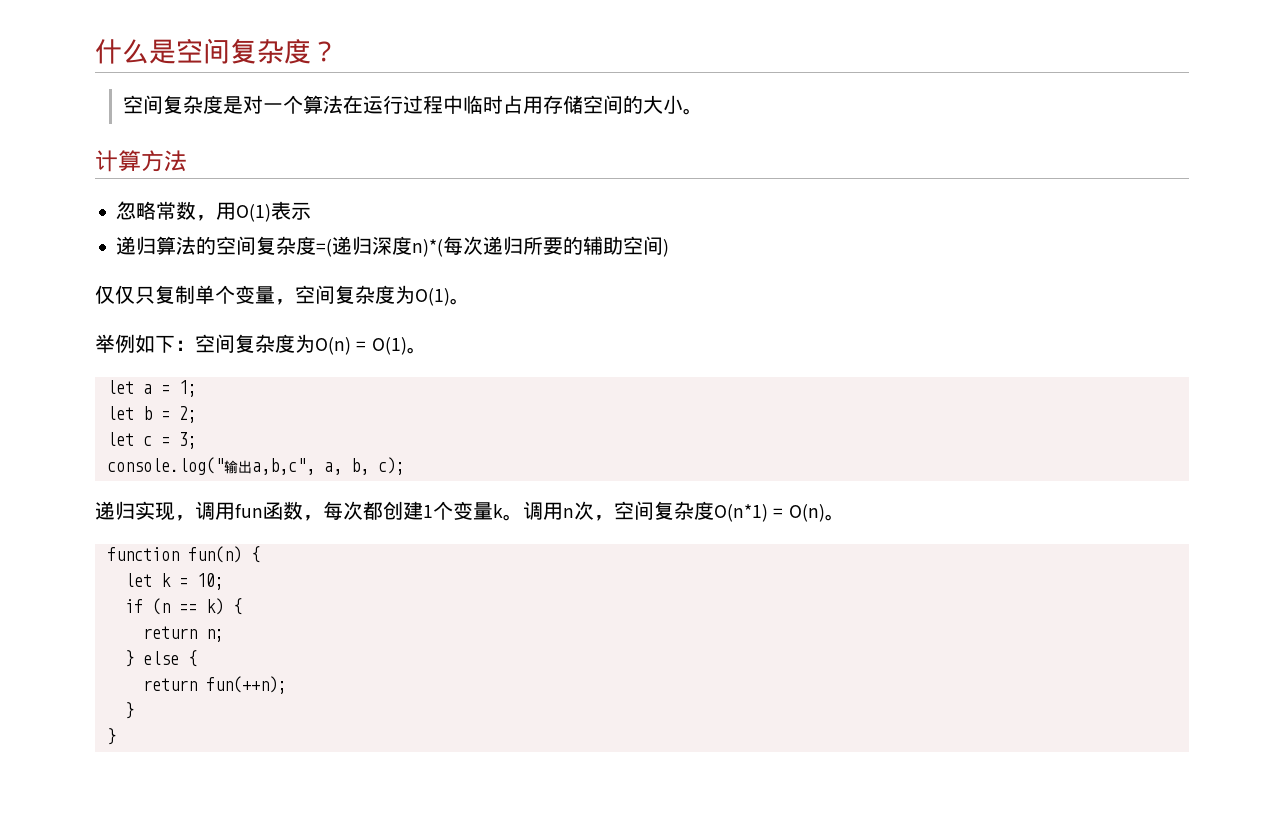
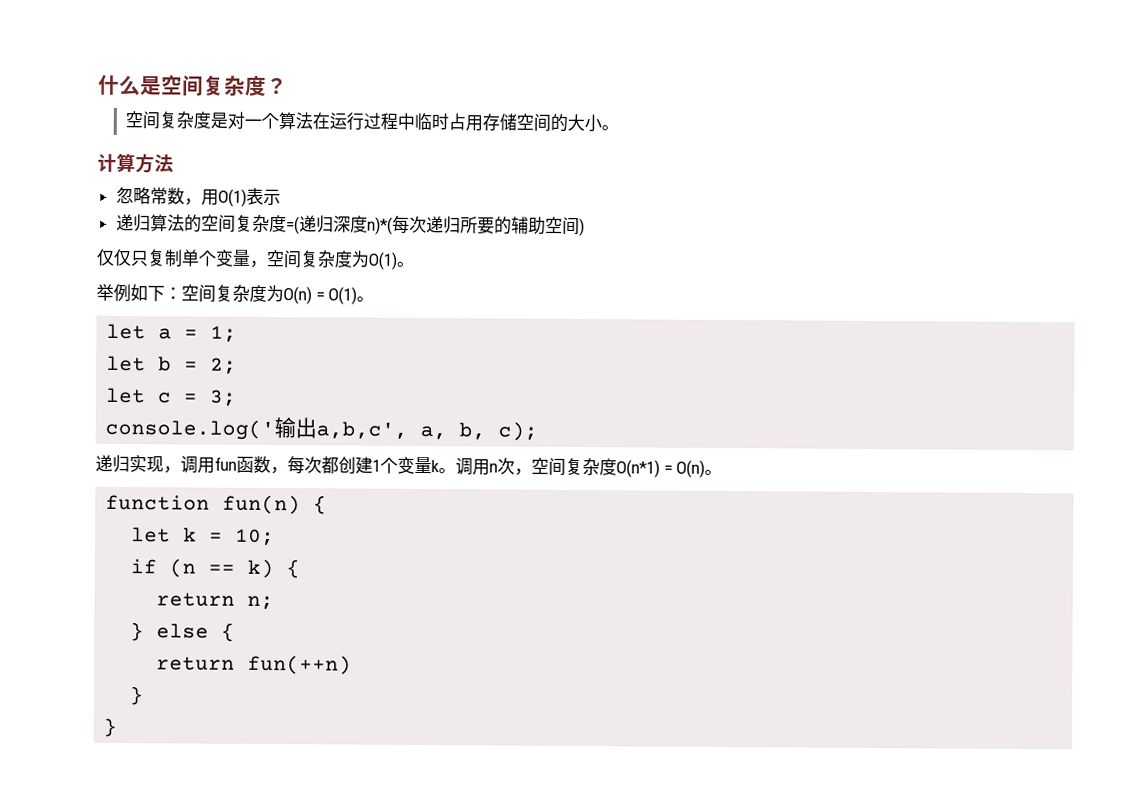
- console.log("输出a,b,c", a, b, c);
+ console.log('输出a,b,c', a, b, c);
- return fun(++n);
+ return fun(++n)

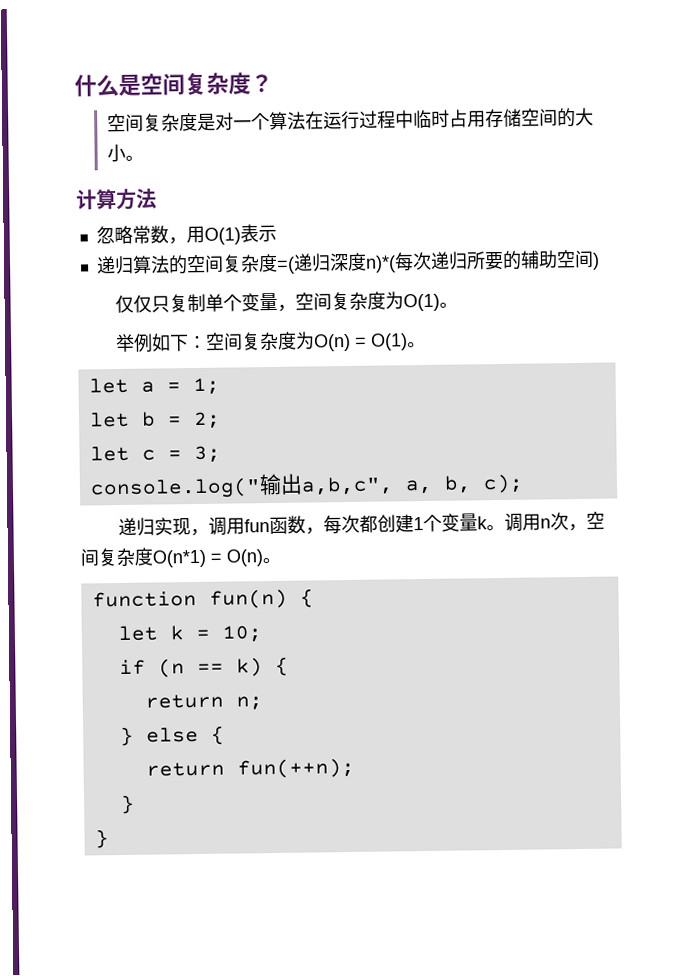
- console.log('输出a,b,c', a, b, c);
+ console.log("输出a,b,c", a, b, c);
- return fun(++n)
+ return fun(++n);

